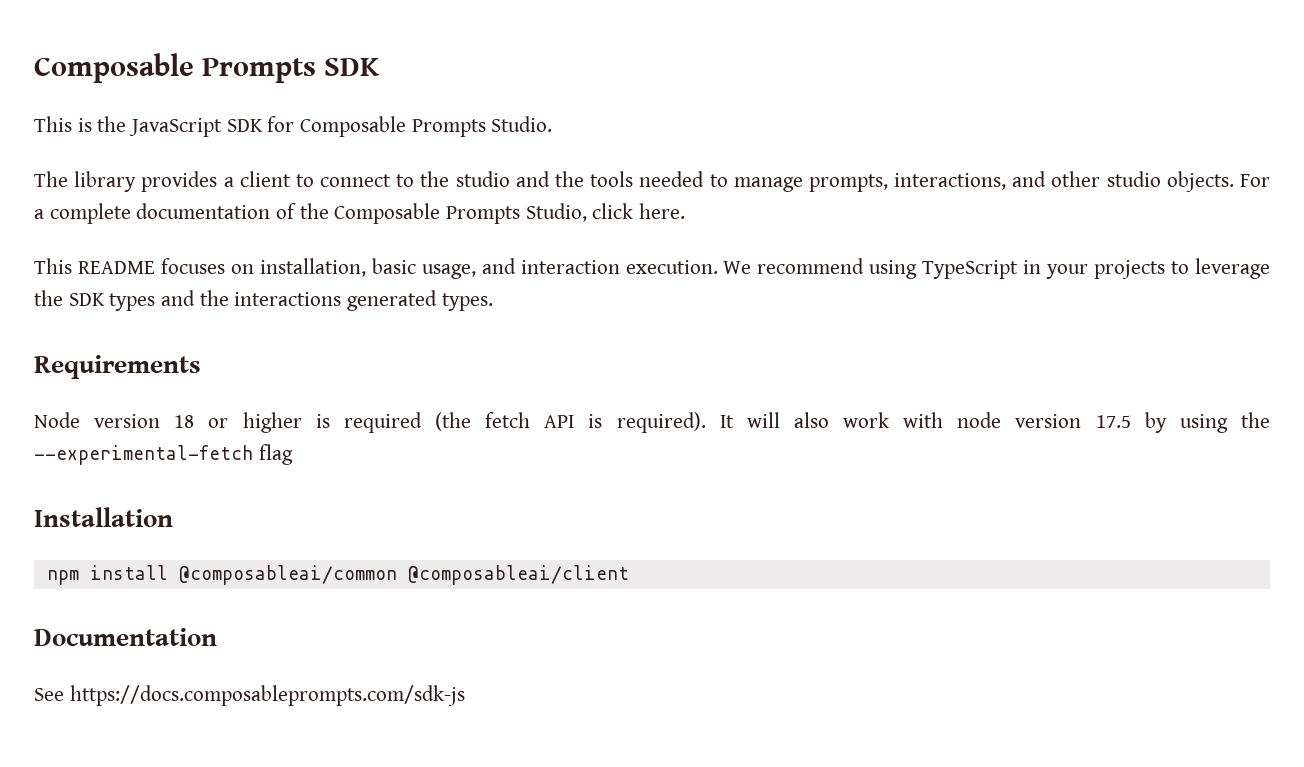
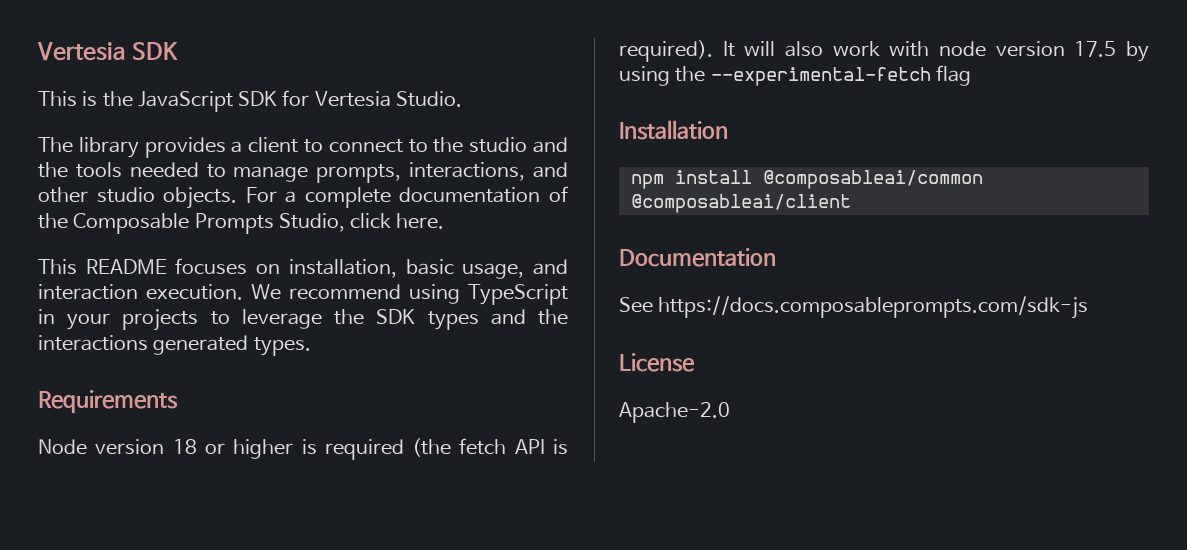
- Composable Prompts SDK
+ Vertesia SDK
- This is the JavaScript SDK for Composable Prompts Studio.
+ This is the JavaScript SDK for Vertesia Studio.
+ License
+ Apache-2.0

